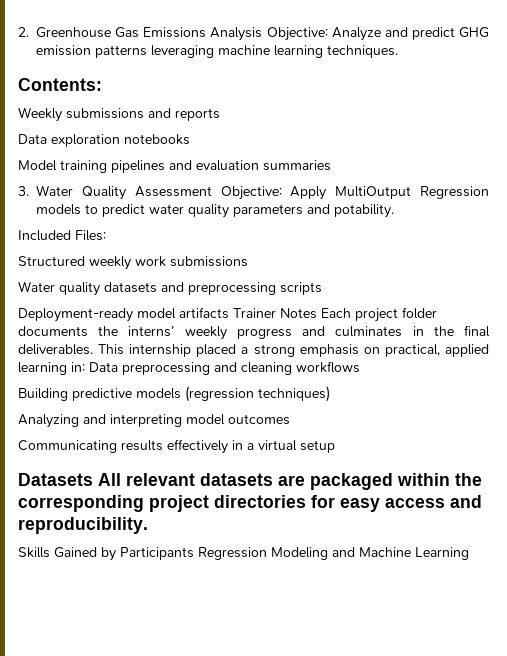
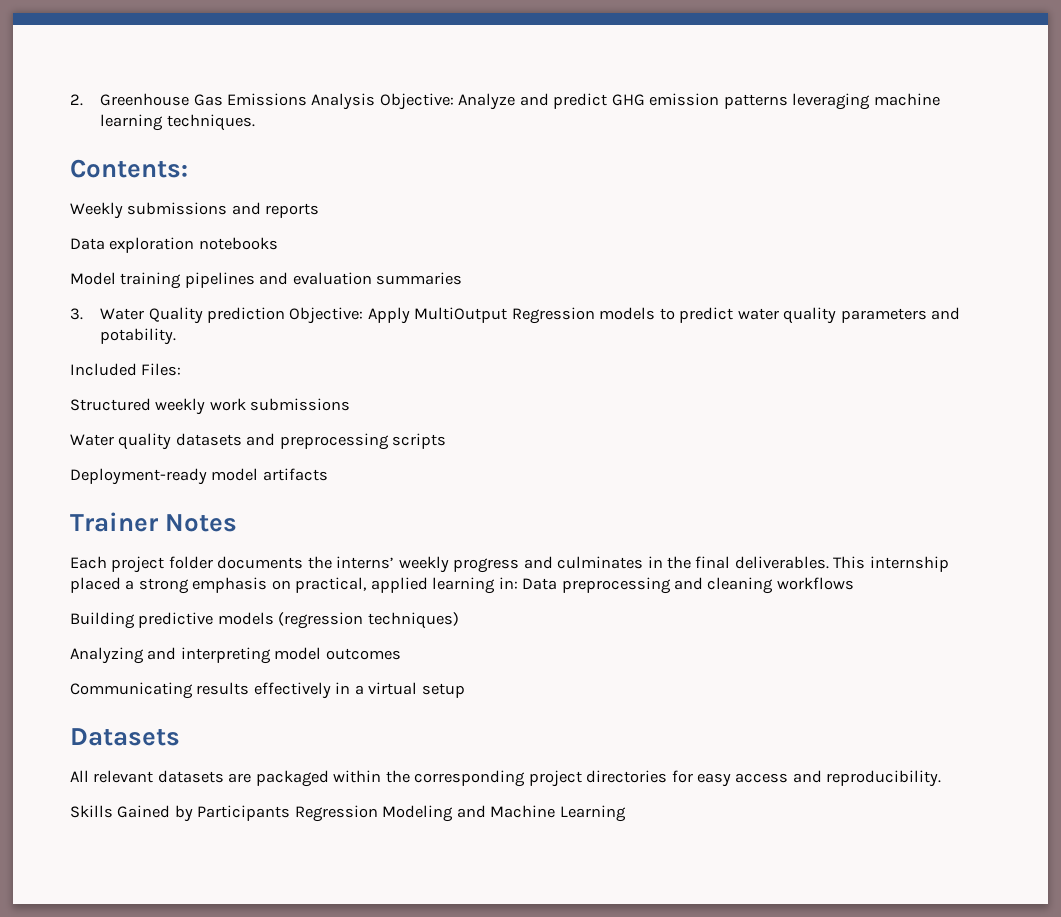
- 3. Water Quality Assessment Objective: Apply MultiOutput Regression models to predict water quality parameters and potability.
+ 3. Water Quality prediction Objective: Apply MultiOutput Regression models to predict water quality parameters and potability.
- Deployment-ready model artifacts Trainer Notes Each project folder documents the interns’ weekly progress and culminates in the final deliverables.
+ Deployment-ready model artifacts
+ Trainer Notes
+ Each project folder documents the interns’ weekly progress and culminates in the final deliverables.
- Datasets All relevant datasets are packaged within the corresponding project directories for easy access and reproducibility.
+ Datasets
+ All relevant datasets are packaged within the corresponding project directories for easy access and reproducibility.

